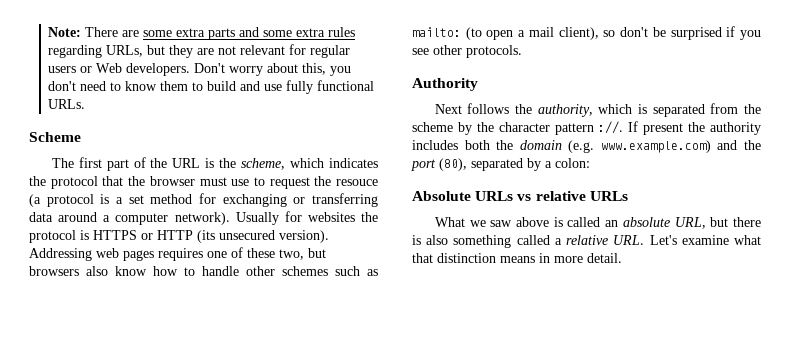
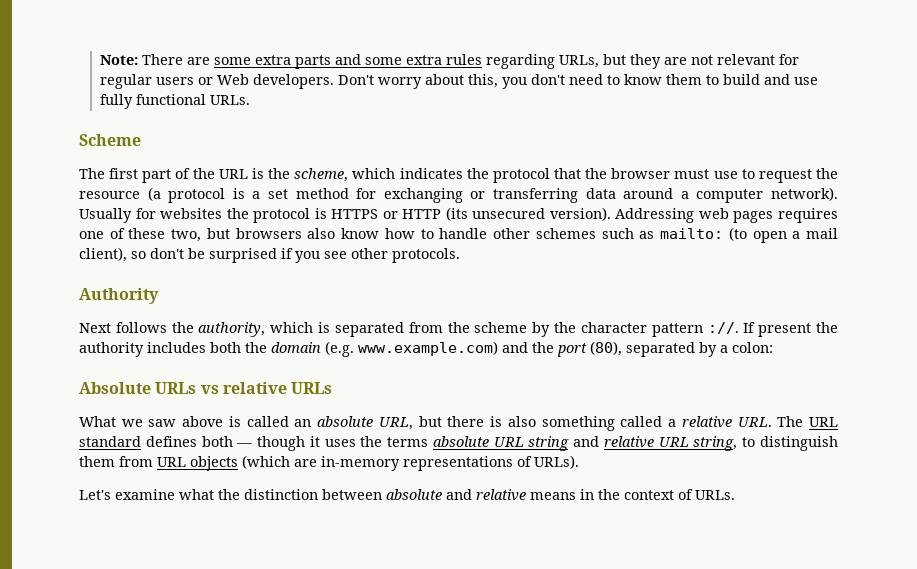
- The first part of the URL is the scheme, which indicates the protocol that the browser must use to request the resouce (a protocol is a set method for exchanging or transferring data around a computer network).
+ The first part of the URL is the scheme, which indicates the protocol that the browser must use to request the resource (a protocol is a set method for exchanging or transferring data around a computer network).
- What we saw above is called an absolute URL, but there is also something called a relative URL. Let's examine what that distinction means in more detail.
+ What we saw above is called an absolute URL, but there is also something called a relative URL. The URL standard defines both — though it uses the terms absolute URL string and relative URL string, to distinguish them from URL objects (which are in-memory representations of URLs).
+ Let's examine what the distinction between absolute and relative means in the context of URLs.

